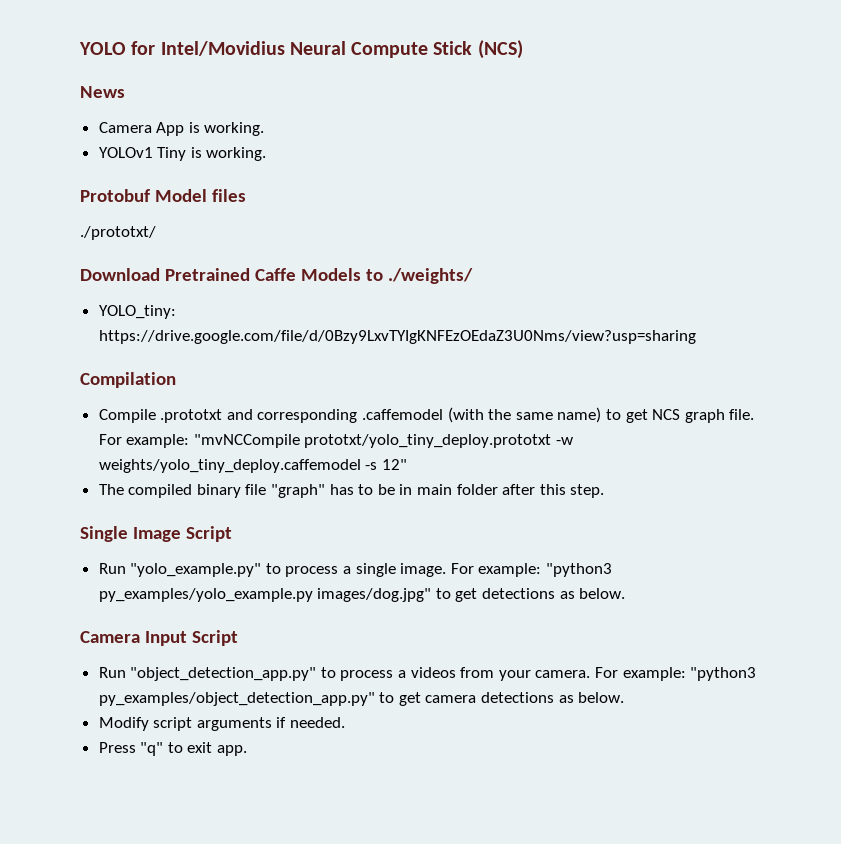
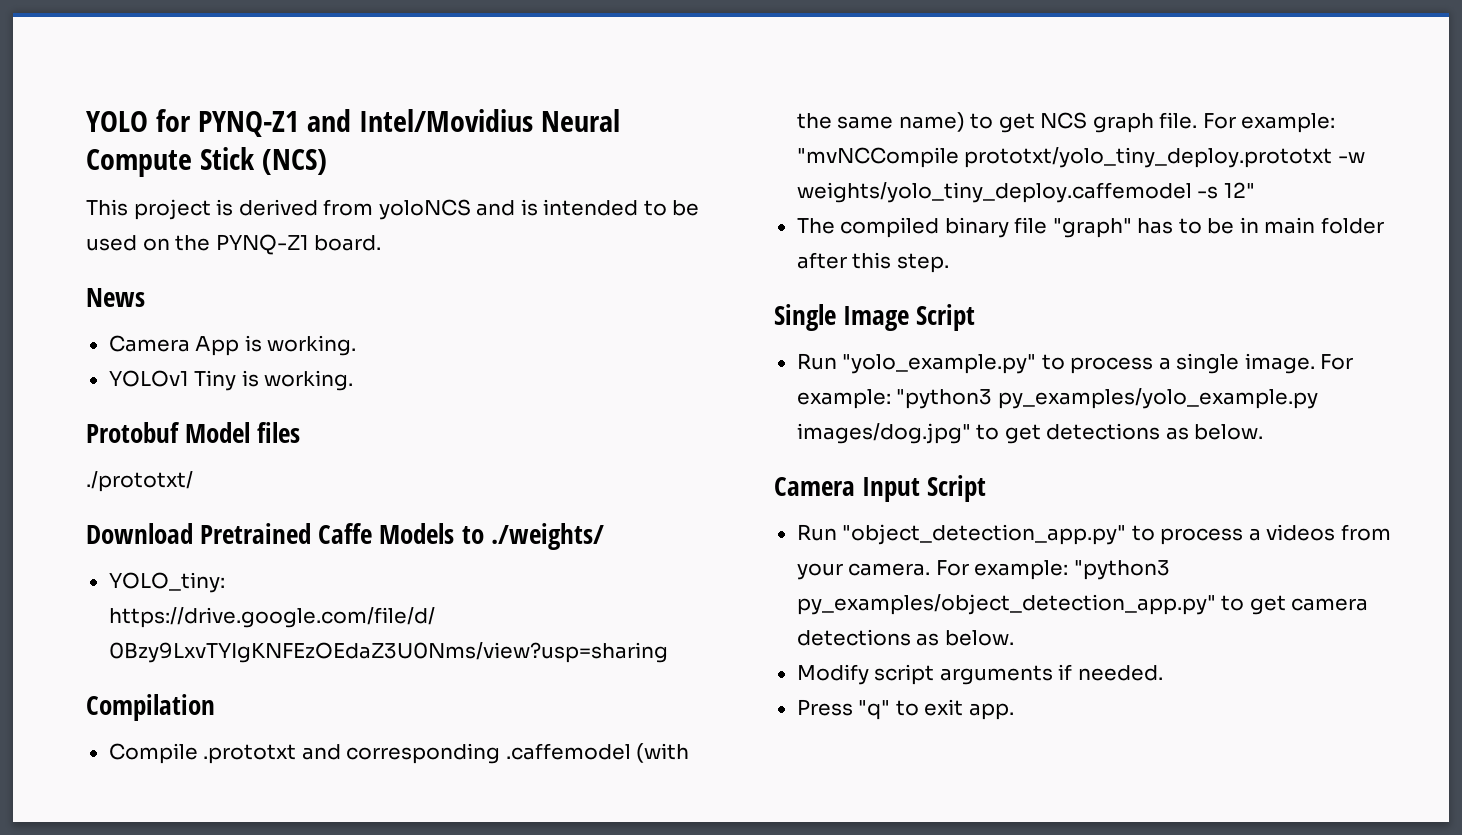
- YOLO for Intel/Movidius Neural Compute Stick (NCS)
+ YOLO for PYNQ-Z1 and Intel/Movidius Neural Compute Stick (NCS)
+ This project is derived from yoloNCS and is intended to be used on the PYNQ-Z1 board.

